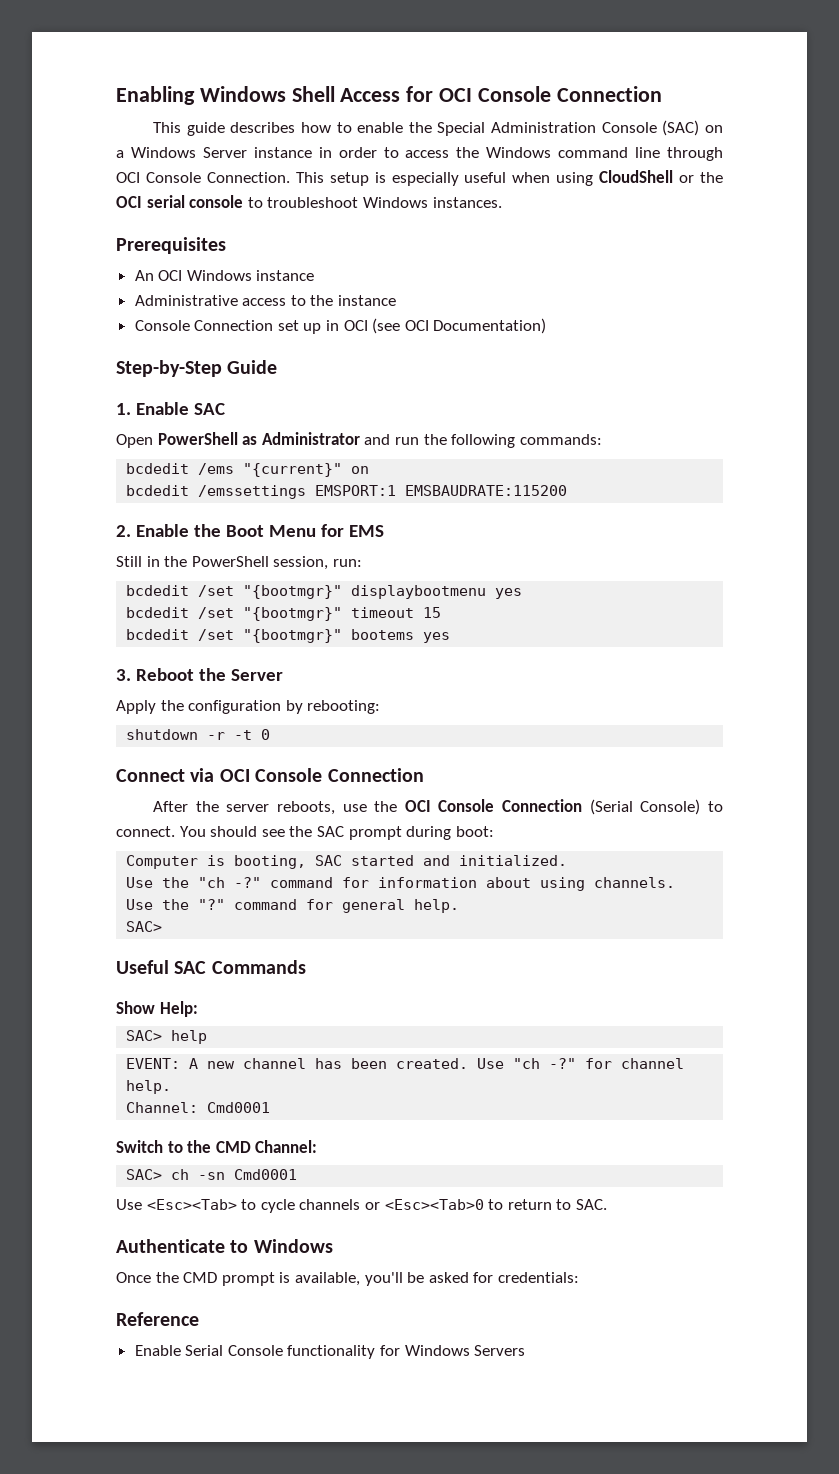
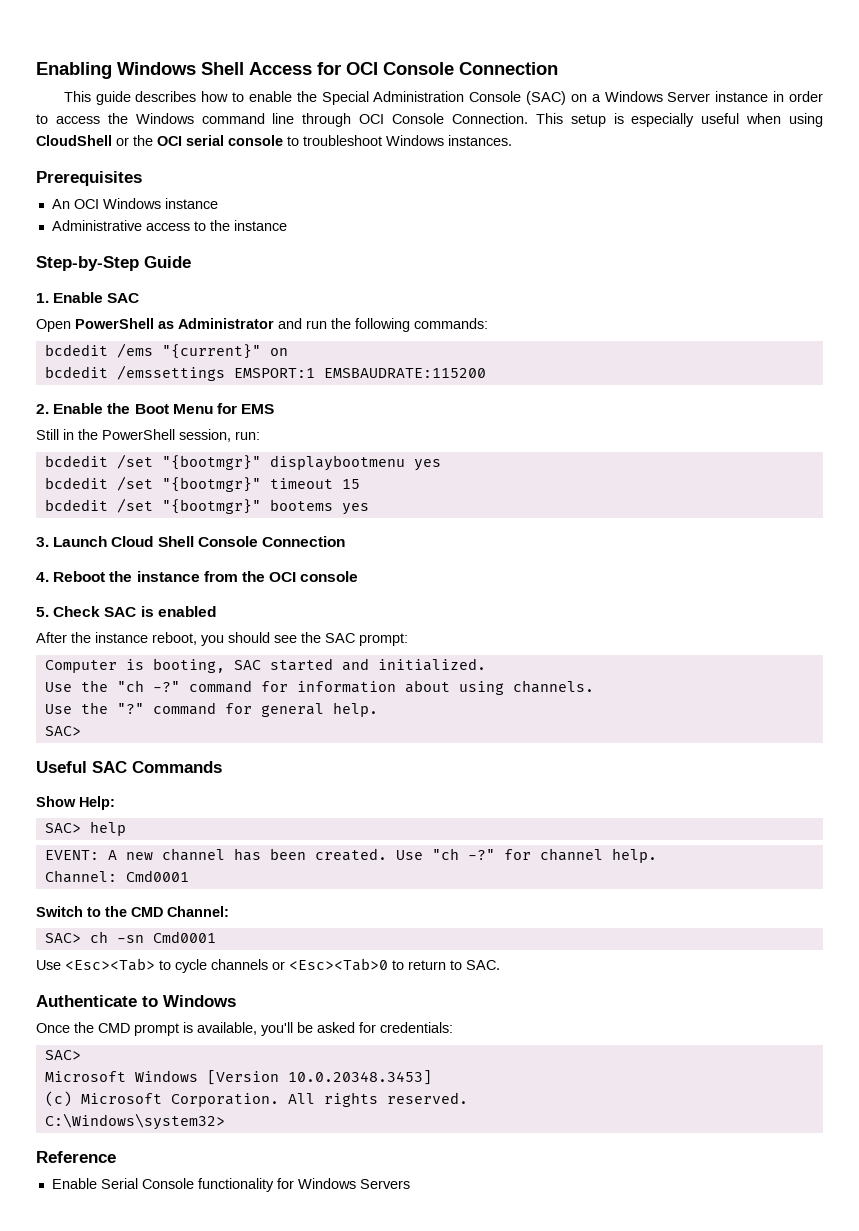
- Console Connection set up in OCI (see OCI Documentation)
- 3. Reboot the Server
- Apply the configuration by rebooting:
- shutdown -r -t 0
- Connect via OCI Console Connection
- After the server reboots, use the OCI Console Connection (Serial Console) to connect. You should see the SAC prompt during boot:
+ 3. Launch Cloud Shell Console Connection
+ 4. Reboot the instance from the OCI console
+ 5. Check SAC is enabled
+ After the instance reboot, you should see the SAC prompt:
  Once the CMD prompt is available, you'll be asked for credentials:
+ SAC>
+ Microsoft Windows [Version 10.0.20348.3453]
+ (c) Microsoft Corporation. All rights reserved.
+ C:\Windows\system32>

